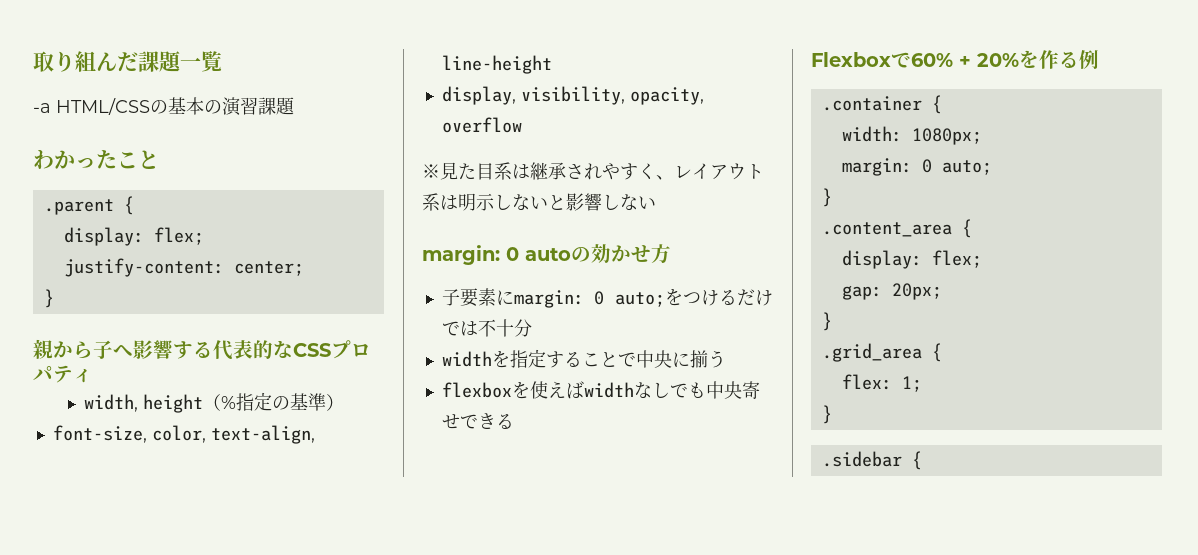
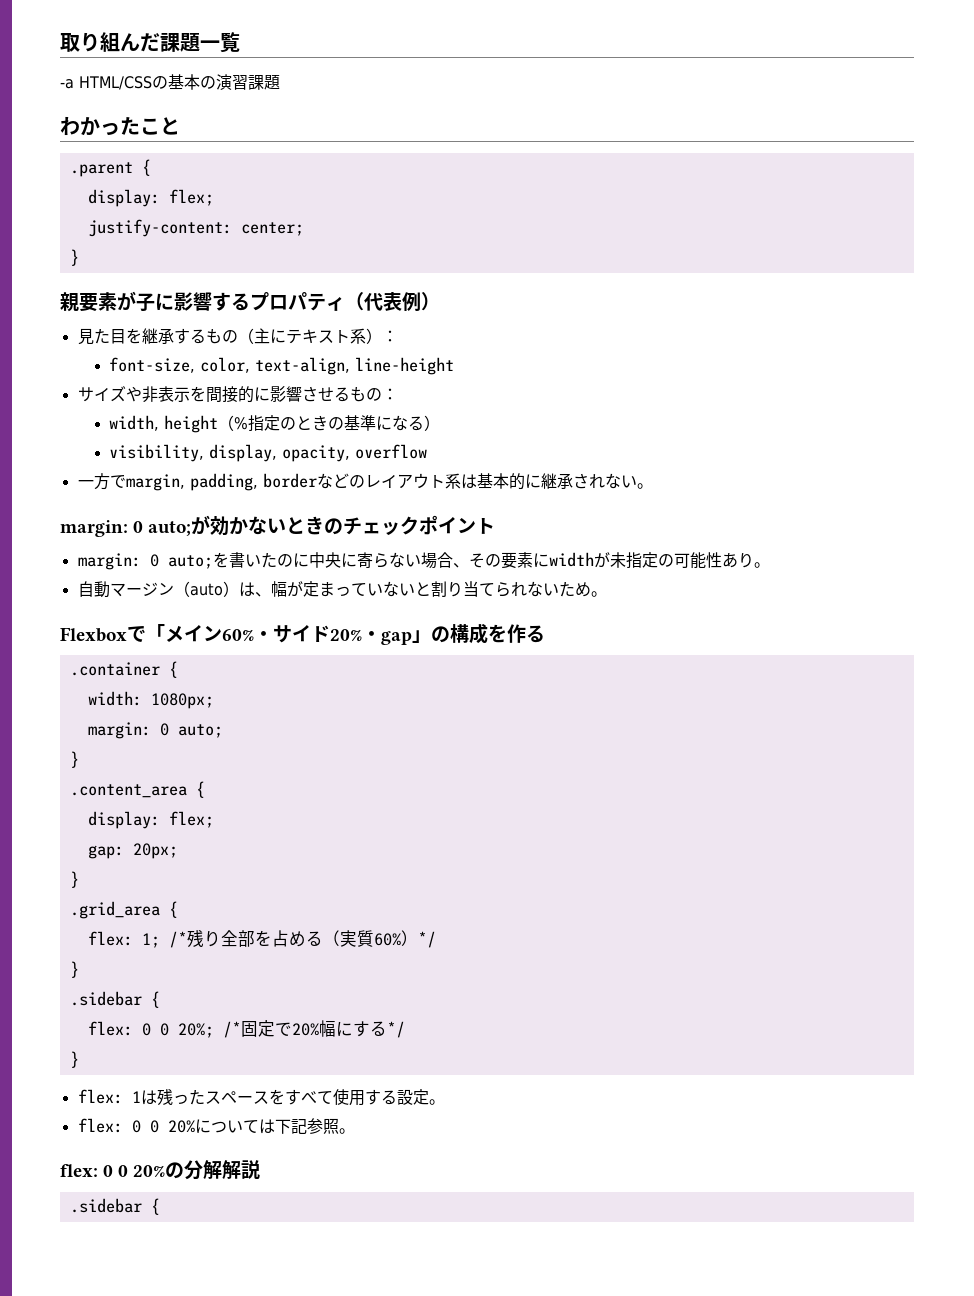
- 親から子へ影響する代表的なCSSプロパティ
+ 親要素が子に影響するプロパティ（代表例）
+ 見た目を継承するもの（主にテキスト系）：
+ font-size, color, text-align, line-height
+ サイズや非表示を間接的に影響させるもの：
- width, height（%指定の基準）
- font-size, color, text-align, line-height
- display, visibility, opacity, overflow
- ※見た目系は継承されやすく、レイアウト系は明示しないと影響しない
- margin: 0 autoの効かせ方
- 子要素にmargin: 0 auto;をつけるだけでは不十分
- widthを指定することで中央に揃う
- flexboxを使えばwidthなしでも中央寄せできる
- Flexboxで60% + 20%を作る例
+ width, height（%指定のときの基準になる）
+ visibility, display, opacity, overflow
+ 一方でmargin, padding, borderなどのレイアウト系は基本的に継承されない。
+ margin: 0 auto;が効かないときのチェックポイント
+ margin: 0 auto;を書いたのに中央に寄らない場合、その要素にwidthが未指定の可能性あり。
+ 自動マージン（auto）は、幅が定まっていないと割り当てられないため。
+ Flexboxで「メイン60%・サイド20%・gap」の構成を作る
- flex: 1;
+ flex: 1; /*残り全部を占める（実質60%）*/
  }
+ .sidebar {
+ flex: 0 0 20%; /*固定で20%幅にする*/
+ }
+ flex: 1は残ったスペースをすべて使用する設定。
+ flex: 0 0 20%については下記参照。
+ flex: 0 0 20%の分解解説

